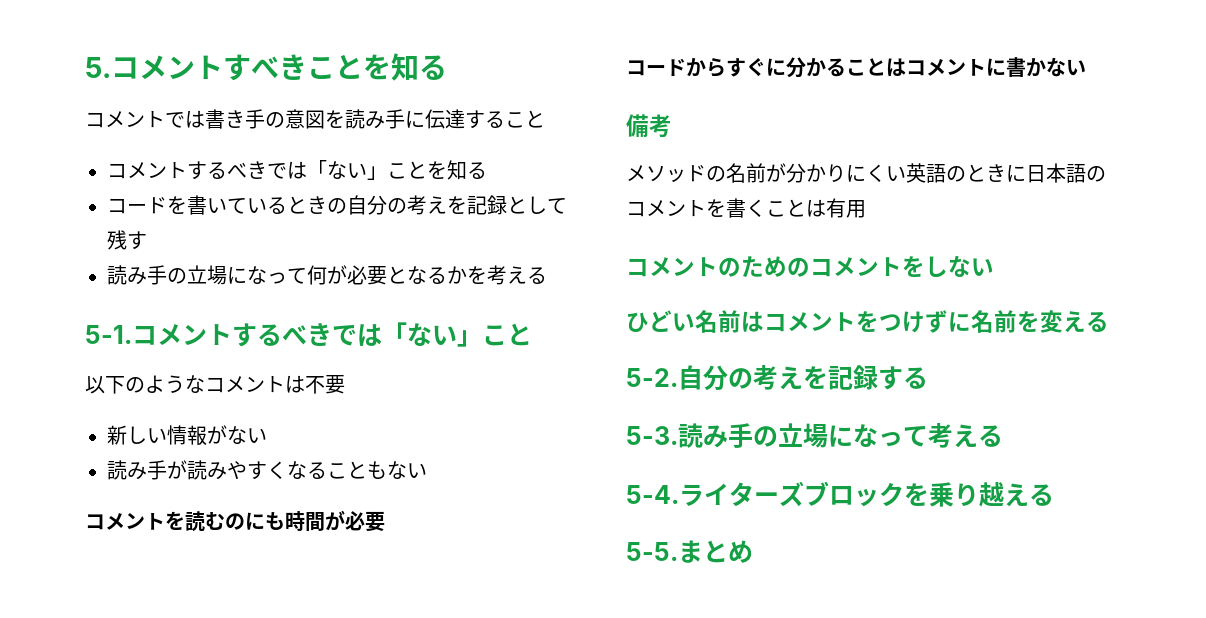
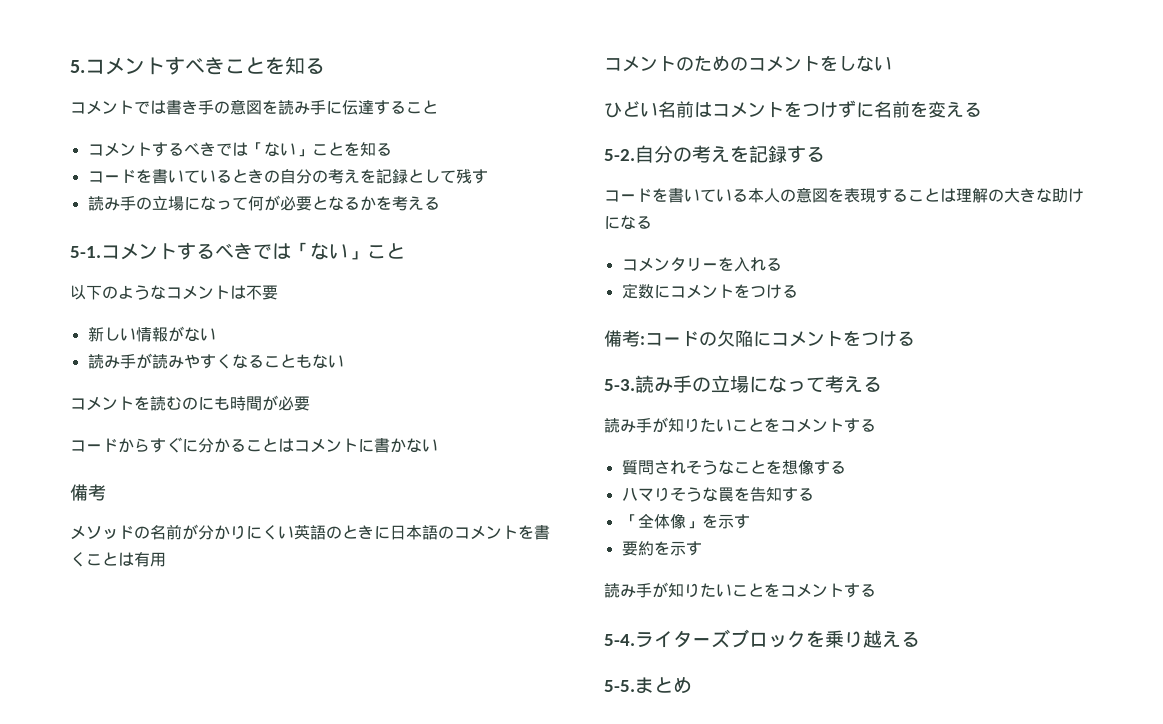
+ コードを書いている本人の意図を表現することは理解の大きな助けになる
+ コメンタリーを入れる
+ 定数にコメントをつける
+ 備考:コードの欠陥にコメントをつける
  読み手の立場になって考える
+ 読み手が知りたいことをコメントする
+ 質問されそうなことを想像する
+ ハマりそうな罠を告知する
+ 「全体像」を示す
+ 要約を示す
+ 読み手が知りたいことをコメントする

